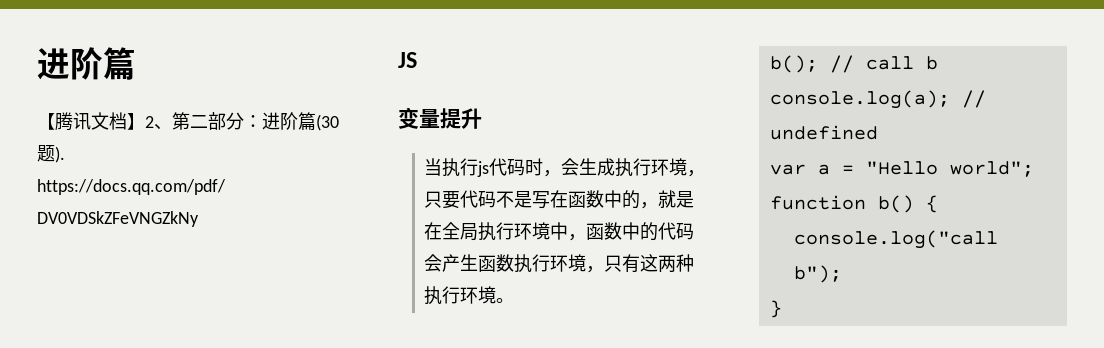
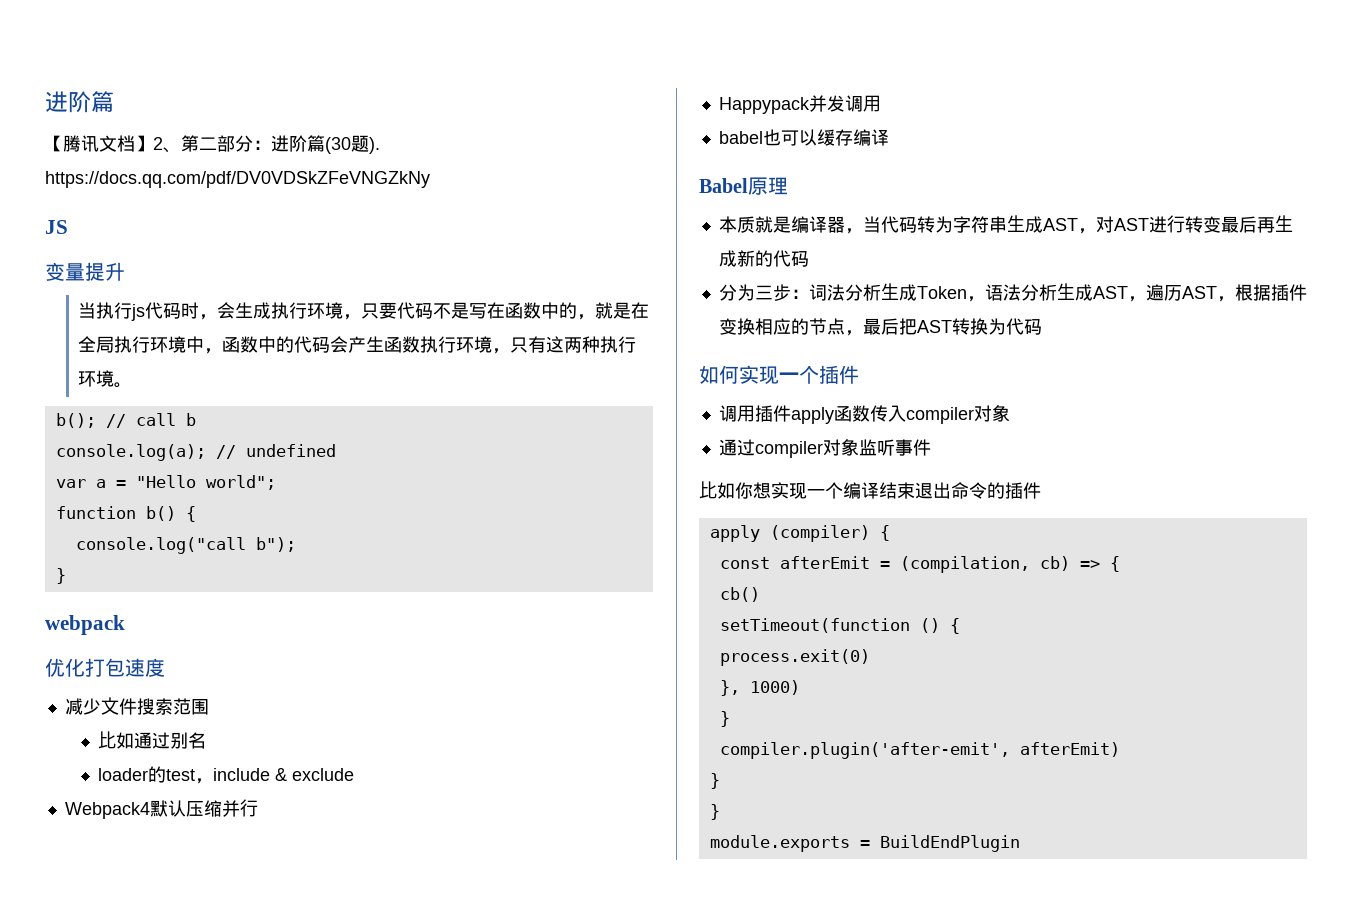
+ webpack
+ 优化打包速度
+ 减少⽂件搜索范围
+ ⽐如通过别名
+ loader的test，include & exclude
+ Webpack4默认压缩并⾏
+ Happypack并发调⽤
+ babel也可以缓存编译
+ Babel原理
+ 本质就是编译器，当代码转为字符串⽣成AST，对AST进⾏转变最后再⽣成新的代码
+ 分为三步：词法分析⽣成Token，语法分析⽣成AST，遍历AST，根据插件变换相应的节点，最后把AST转换为代码
+ 如何实现⼀个插件
+ 调⽤插件apply函数传⼊compiler对象
+ 通过compiler对象监听事件
+ ⽐如你想实现⼀个编译结束退出命令的插件
+ apply (compiler) {
+ const afterEmit = (compilation, cb) => {
+ cb()
+ setTimeout(function () {
+ process.exit(0)
+ }, 1000)
+ }
+ compiler.plugin('after-emit', afterEmit)
+ }
+ }
+ module.exports = BuildEndPlugin

